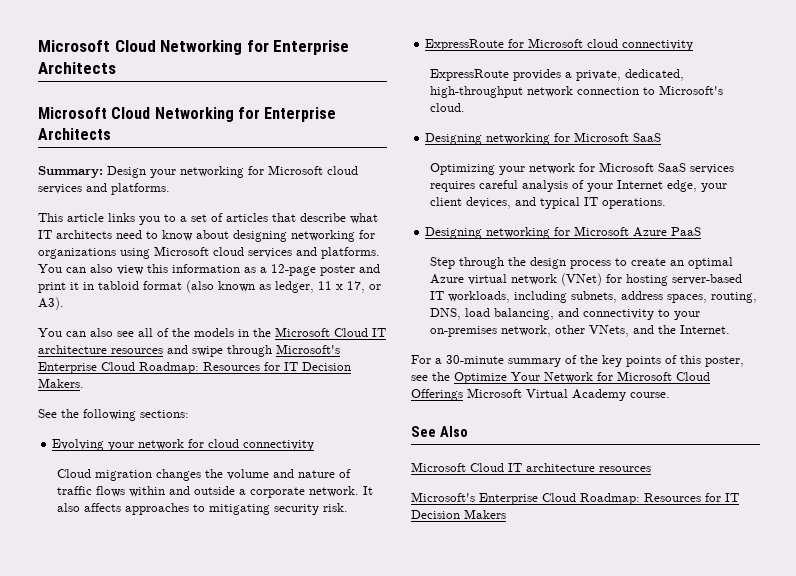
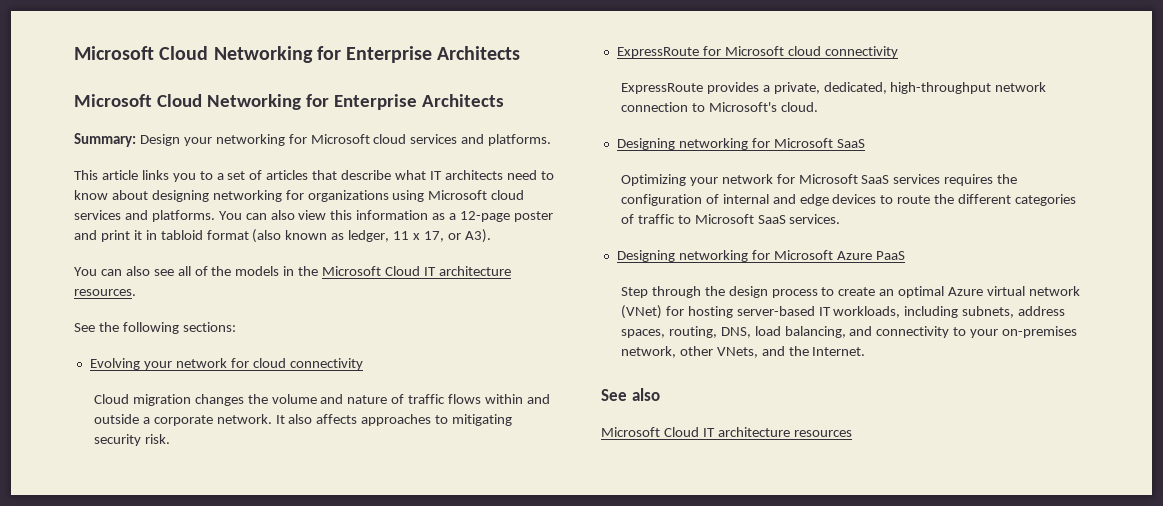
- You can also see all of the models in the Microsoft Cloud IT architecture resources and swipe through Microsoft's Enterprise Cloud Roadmap: Resources for IT Decision Makers.
+ You can also see all of the models in the Microsoft Cloud IT architecture resources.
- Optimizing your network for Microsoft SaaS services requires careful analysis of your Internet edge, your client devices, and typical IT operations.
+ Optimizing your network for Microsoft SaaS services requires the configuration of internal and edge devices to route the different categories of traffic to Microsoft SaaS services.
- For a 30-minute summary of the key points of this poster, see the Optimize Your Network for Microsoft Cloud Offerings Microsoft Virtual Academy course.
- See Also
+ See also
  Microsoft Cloud IT architecture resources
- Microsoft's Enterprise Cloud Roadmap: Resources for IT Decision Makers

